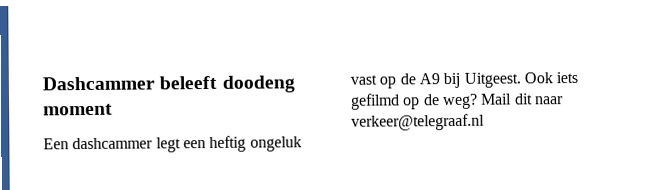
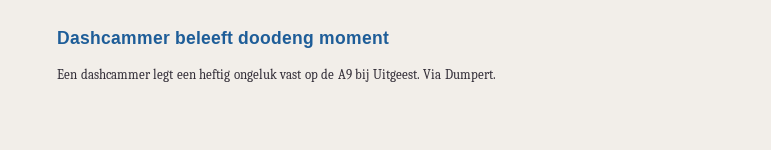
- Ook iets gefilmd op de weg? Mail dit naar verkeer@telegraaf.nl
+ Via Dumpert.

